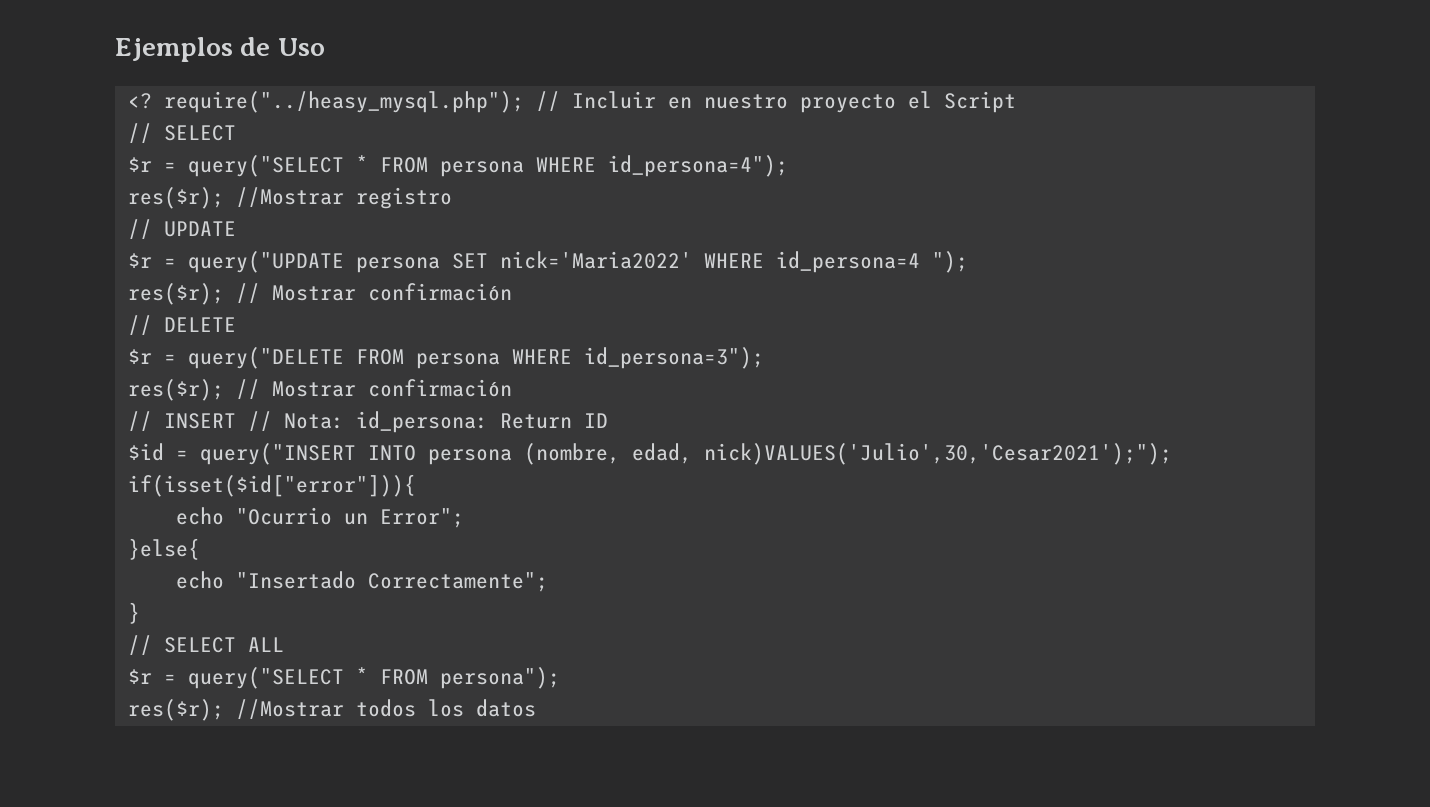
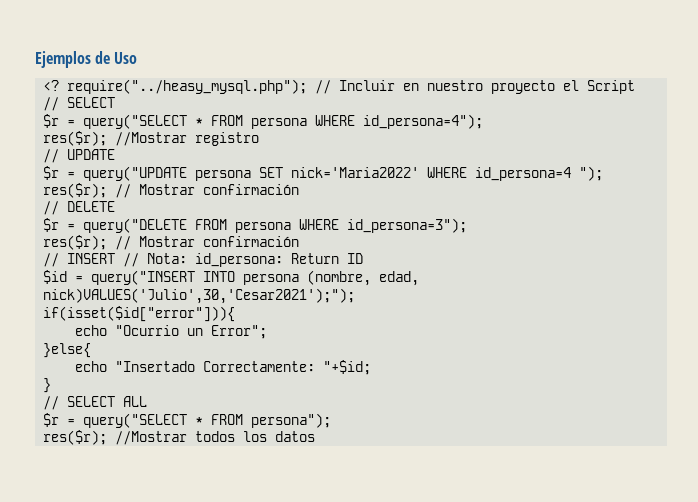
- echo "Insertado Correctamente";
+ echo "Insertado Correctamente: "+$id;

